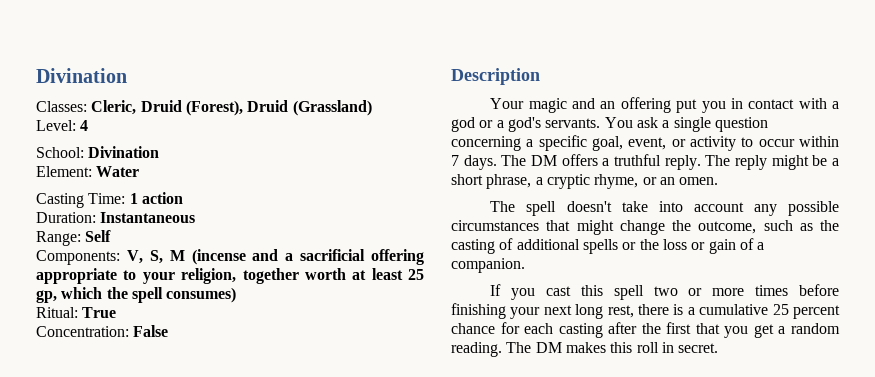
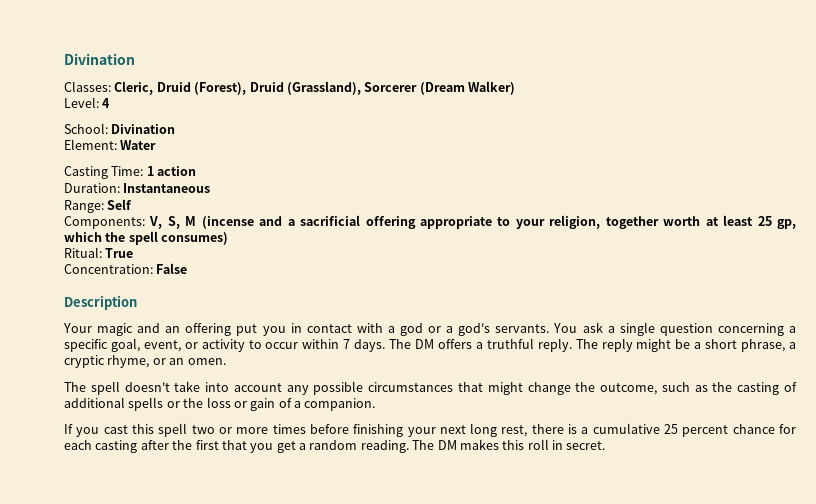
- Classes: Cleric, Druid (Forest), Druid (Grassland)
+ Classes: Cleric, Druid (Forest), Druid (Grassland), Sorcerer (Dream Walker)

